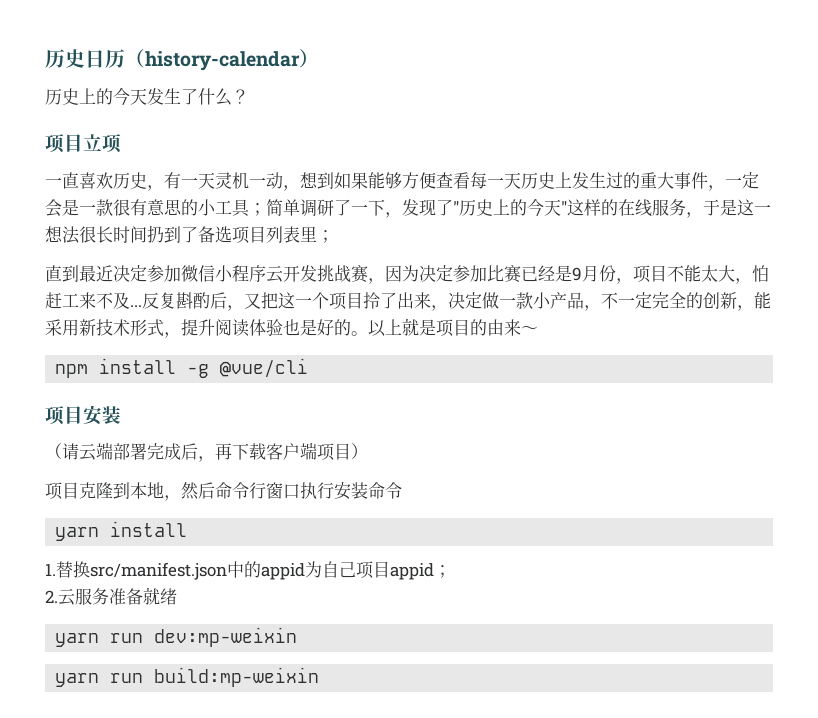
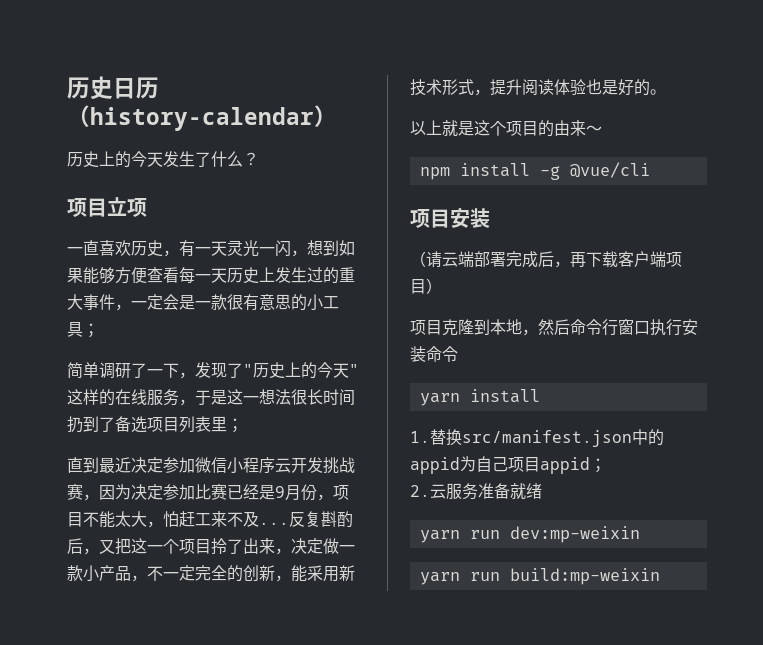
- 一直喜欢历史，有一天灵机一动，想到如果能够方便查看每一天历史上发生过的重大事件，一定会是一款很有意思的小工具；简单调研了一下，发现了"历史上的今天"这样的在线服务，于是这一想法很长时间扔到了备选项目列表里；
+ 一直喜欢历史，有一天灵光一闪，想到如果能够方便查看每一天历史上发生过的重大事件，一定会是一款很有意思的小工具；
+ 简单调研了一下，发现了"历史上的今天"这样的在线服务，于是这一想法很长时间扔到了备选项目列表里；
- 反复斟酌后，又把这一个项目拎了出来，决定做一款小产品，不一定完全的创新，能采用新技术形式，提升阅读体验也是好的。以上就是项目的由来～
+ 反复斟酌后，又把这一个项目拎了出来，决定做一款小产品，不一定完全的创新，能采用新技术形式，提升阅读体验也是好的。
+ 以上就是这个项目的由来～

